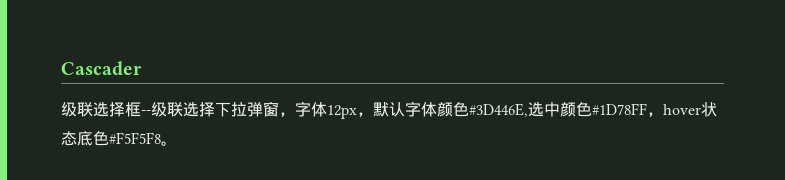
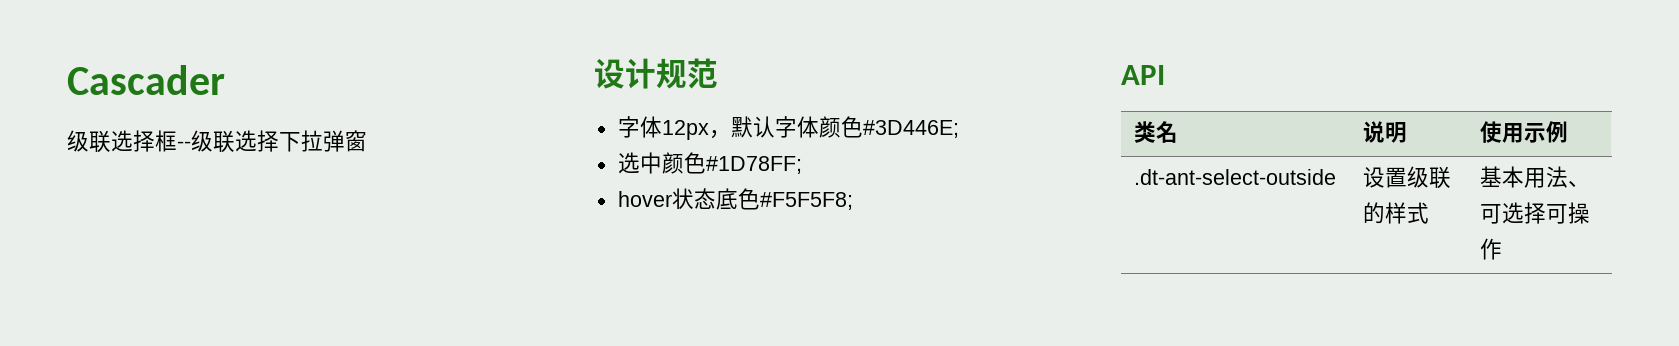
- 级联选择框--级联选择下拉弹窗，字体12px，默认字体颜色#3D446E,选中颜色#1D78FF，hover状态底色#F5F5F8。
+ 级联选择框--级联选择下拉弹窗
+ 设计规范
+ 字体12px，默认字体颜色#3D446E;
+ 选中颜色#1D78FF;
+ hover状态底色#F5F5F8;
+ API
+ 类名 | 说明 | 使用示例
+ .dt-ant-select-outside | 设置级联的样式 | 基本用法、可选择可操作

